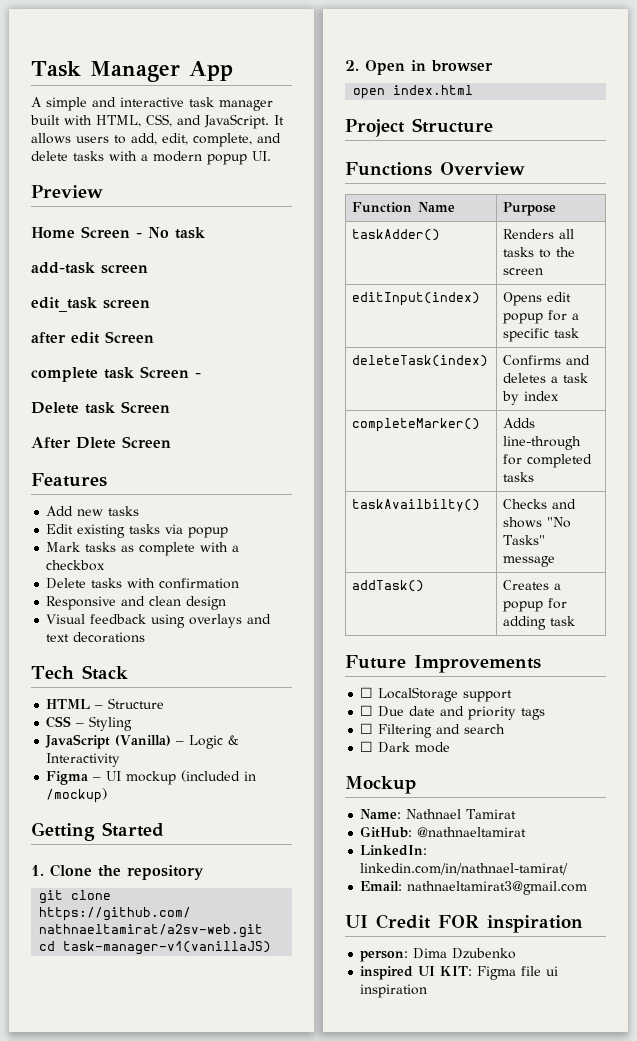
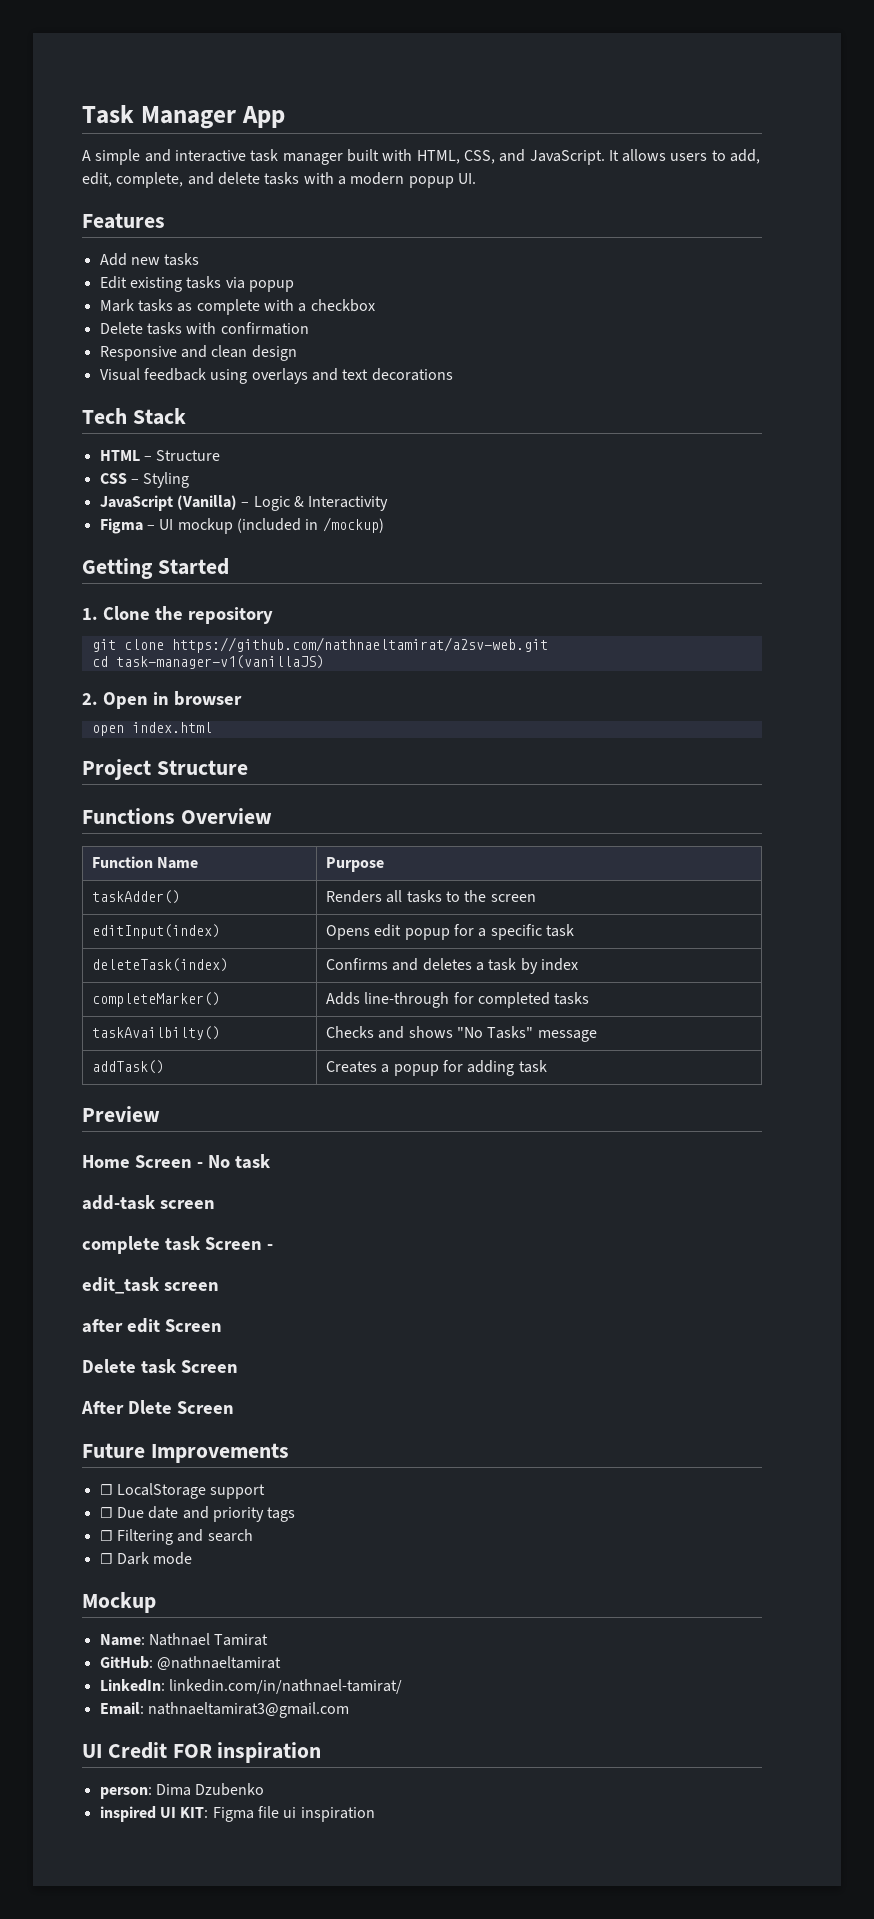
- Preview
- Home Screen - No task
- add-task screen
- edit_task screen
- after edit Screen
- complete task Screen -
- Delete task Screen
- After Dlete Screen
+ Preview
+ Home Screen - No task
+ add-task screen
+ complete task Screen -
+ edit_task screen
+ after edit Screen
+ Delete task Screen
+ After Dlete Screen

